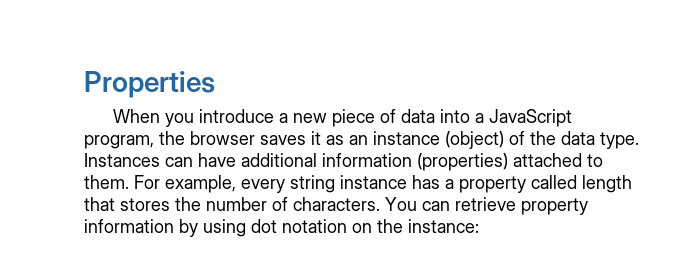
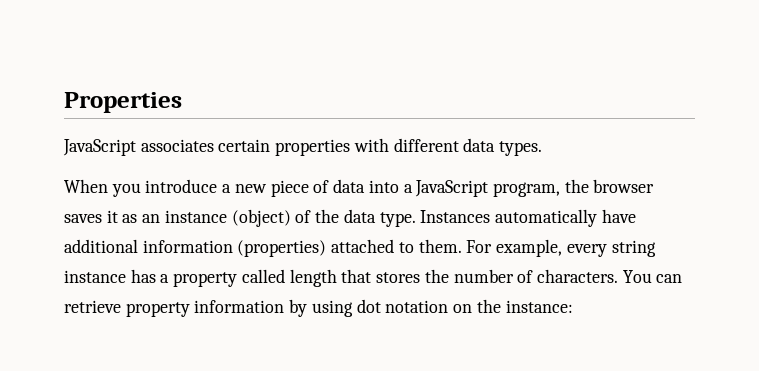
+ JavaScript associates certain properties with different data types.
- Instances can have additional information (properties) attached to them.
+ Instances automatically have additional information (properties) attached to them.

